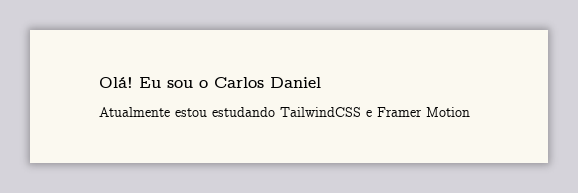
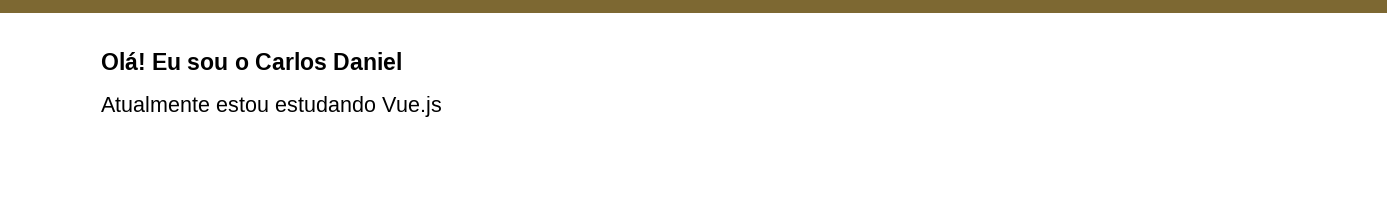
- Atualmente estou estudando TailwindCSS e Framer Motion
+ Atualmente estou estudando Vue.js

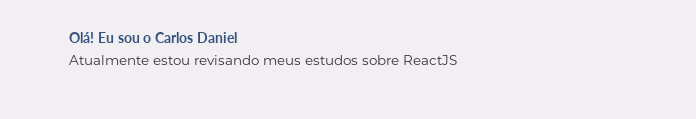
- Atualmente estou estudando Vue.js
+ Atualmente estou revisando meus estudos sobre ReactJS

